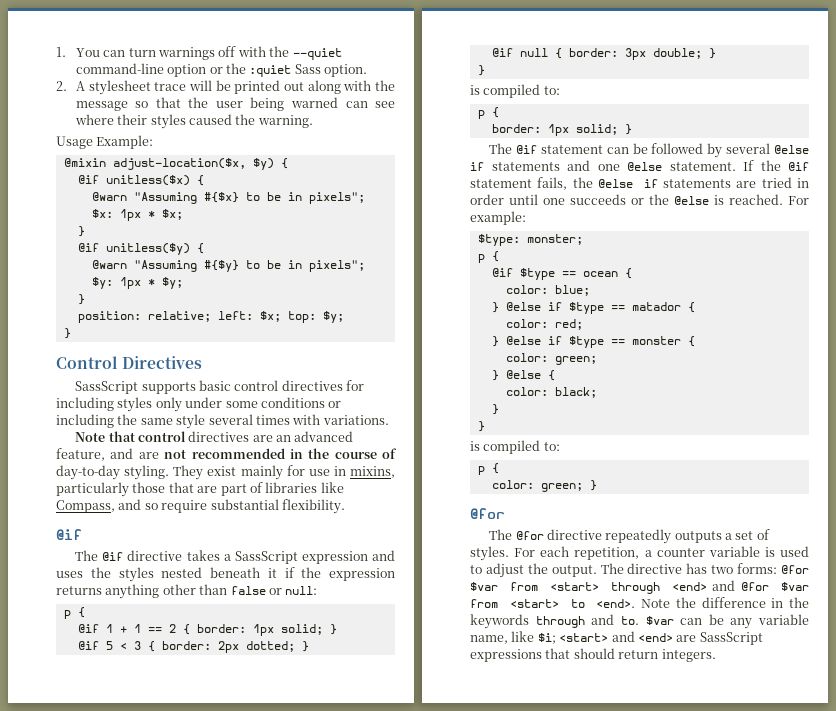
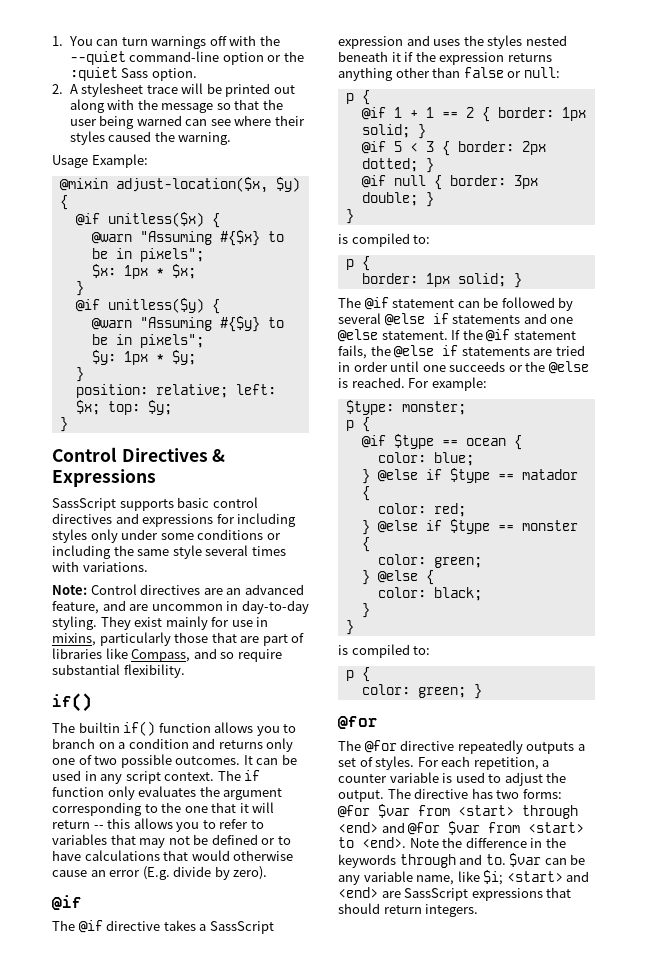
- Control Directives
+ Control Directives & Expressions
- SassScript supports basic control directives for including styles only under some conditions or including the same style several times with variations.
+ SassScript supports basic control directives and expressions for including styles only under some conditions or including the same style several times with variations.
- Note that control directives are an advanced feature, and are not recommended in the course of day-to-day styling.
+ Note: Control directives are an advanced feature, and are uncommon in day-to-day styling.
  They exist mainly for use in mixins, particularly those that are part of libraries like Compass, and so require substantial flexibility.
+ if()
+ The builtin if() function allows you to branch on a condition and returns only one of two possible outcomes. It can be used in any script context. The if function only evaluates the argument corresponding to the one that it will return -- this allows you to refer to variables that may not be defined or to have calculations that would otherwise cause an error (E.g. divide by zero).

